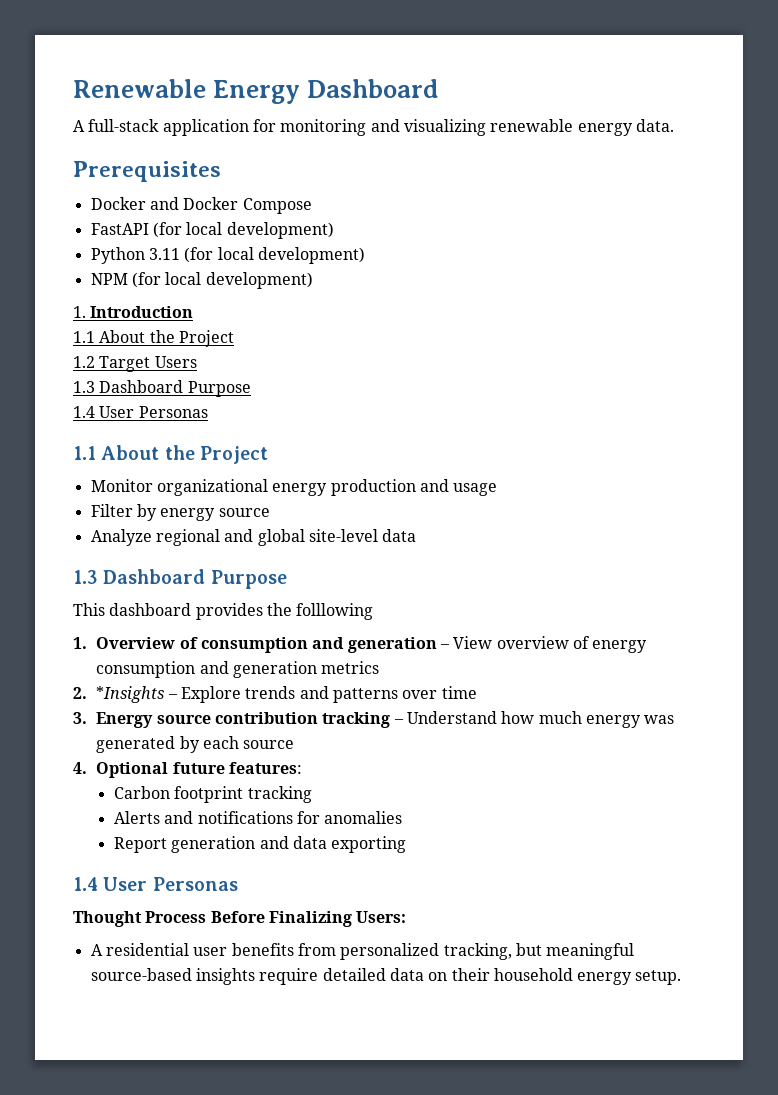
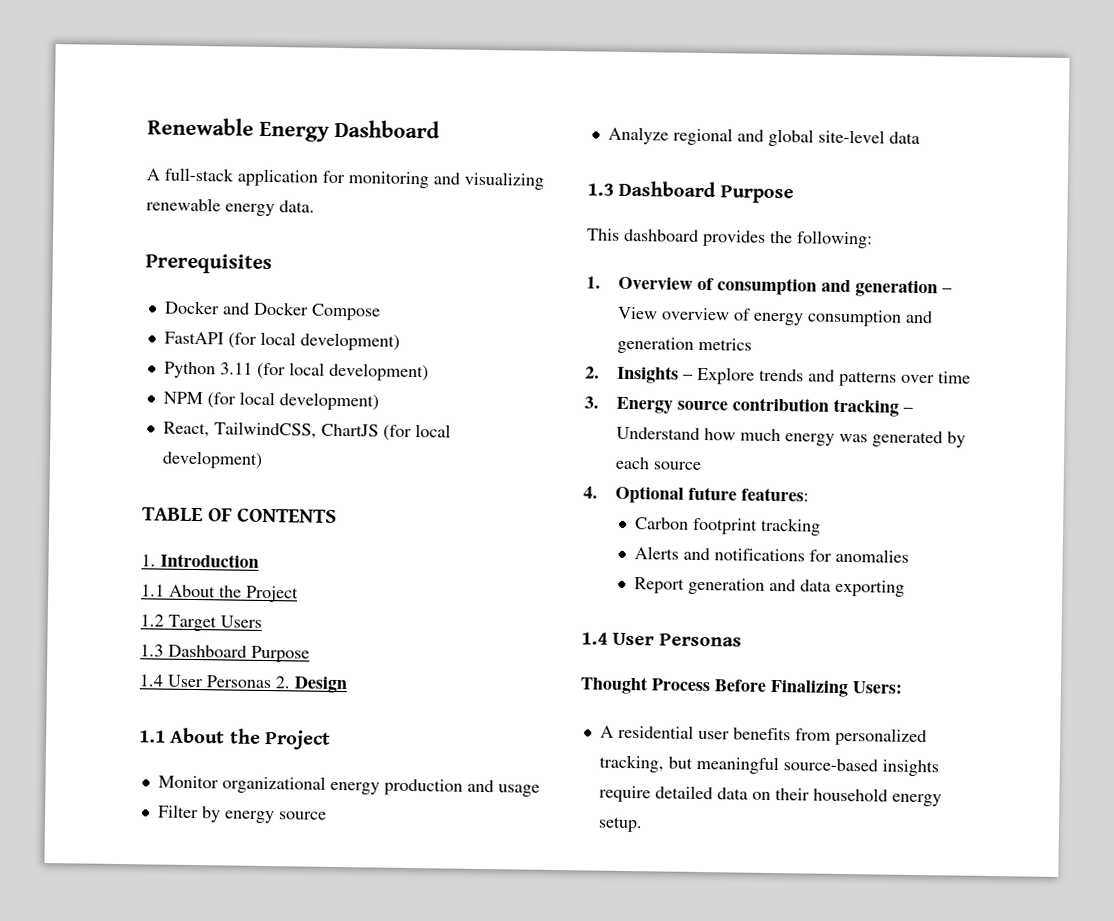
+ React, TailwindCSS, ChartJS (for local development)
+ TABLE OF CONTENTS
  1.2 Target Users
  1.3 Dashboard Purpose
- 1.4 User Personas
+ 1.4 User Personas 2. Design
- This dashboard provides the folllowing
+ This dashboard provides the following:
- 2. *Insights – Explore trends and patterns over time
+ 2. Insights – Explore trends and patterns over time

